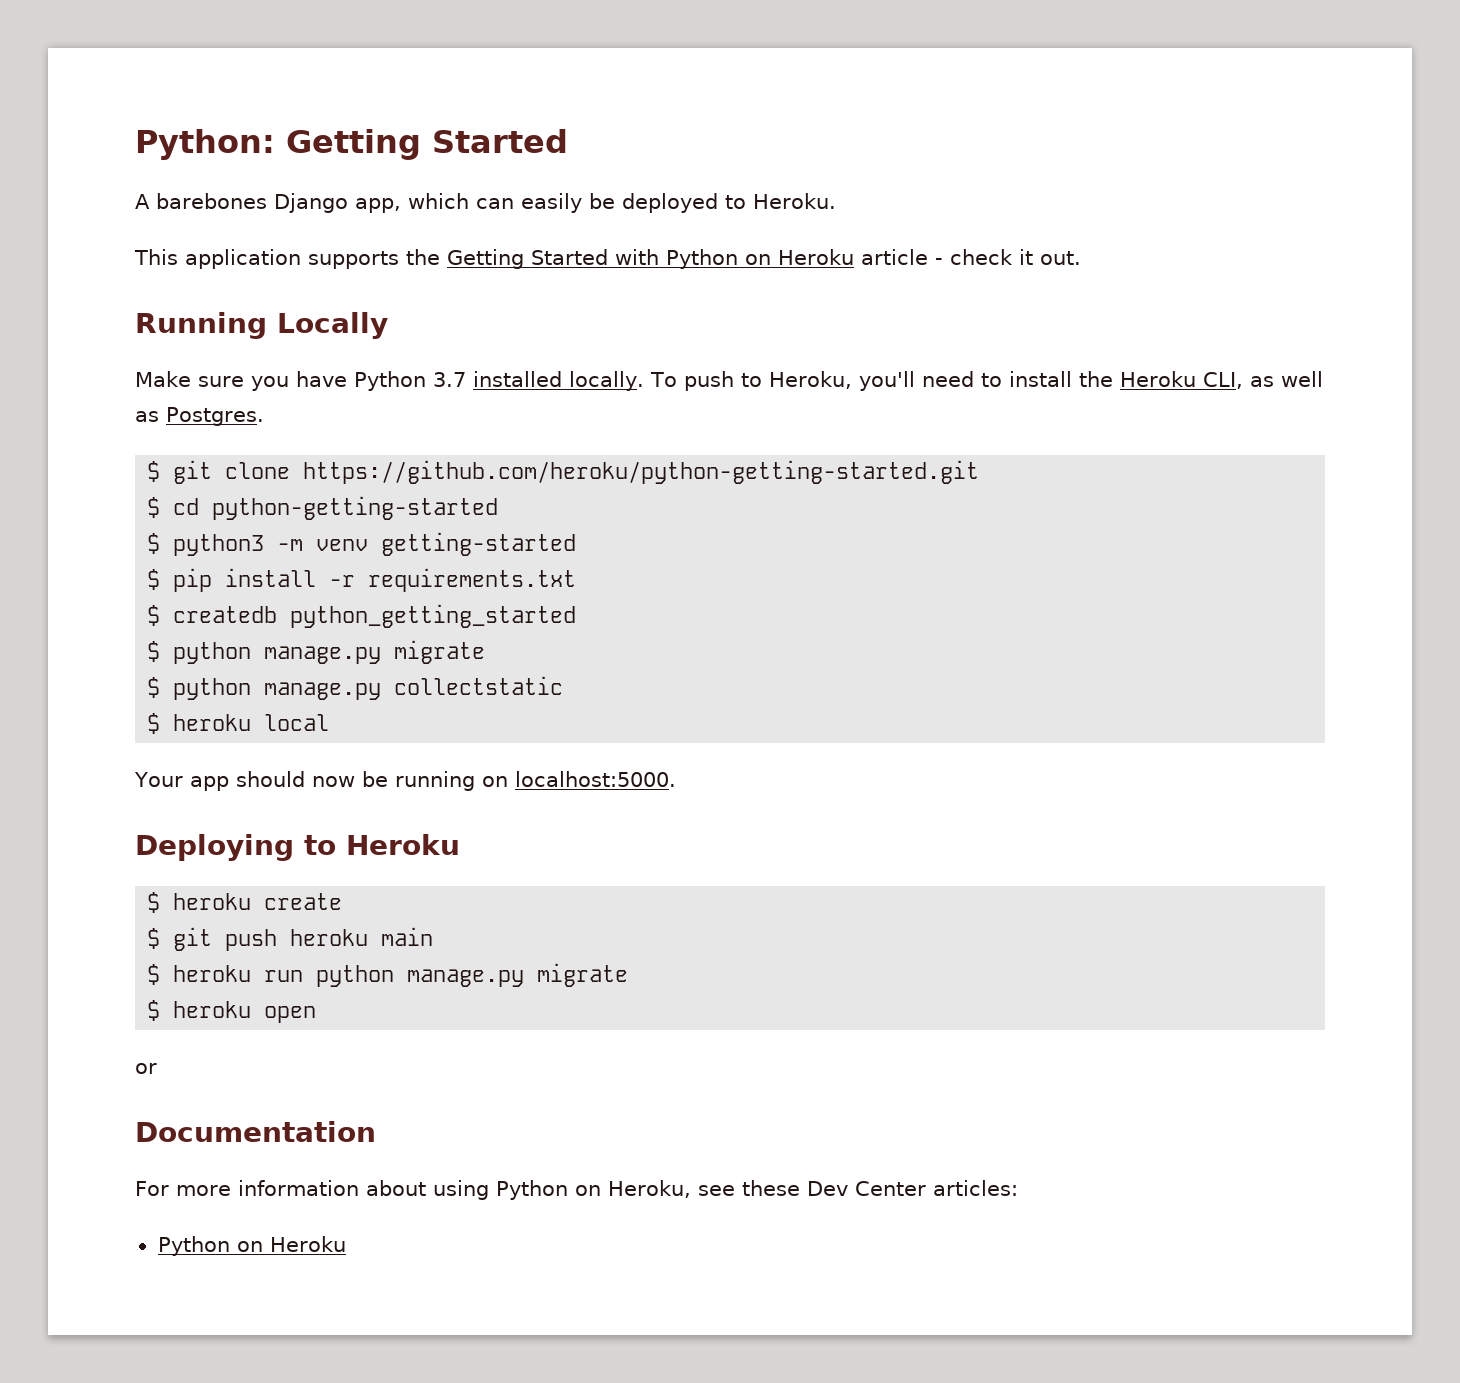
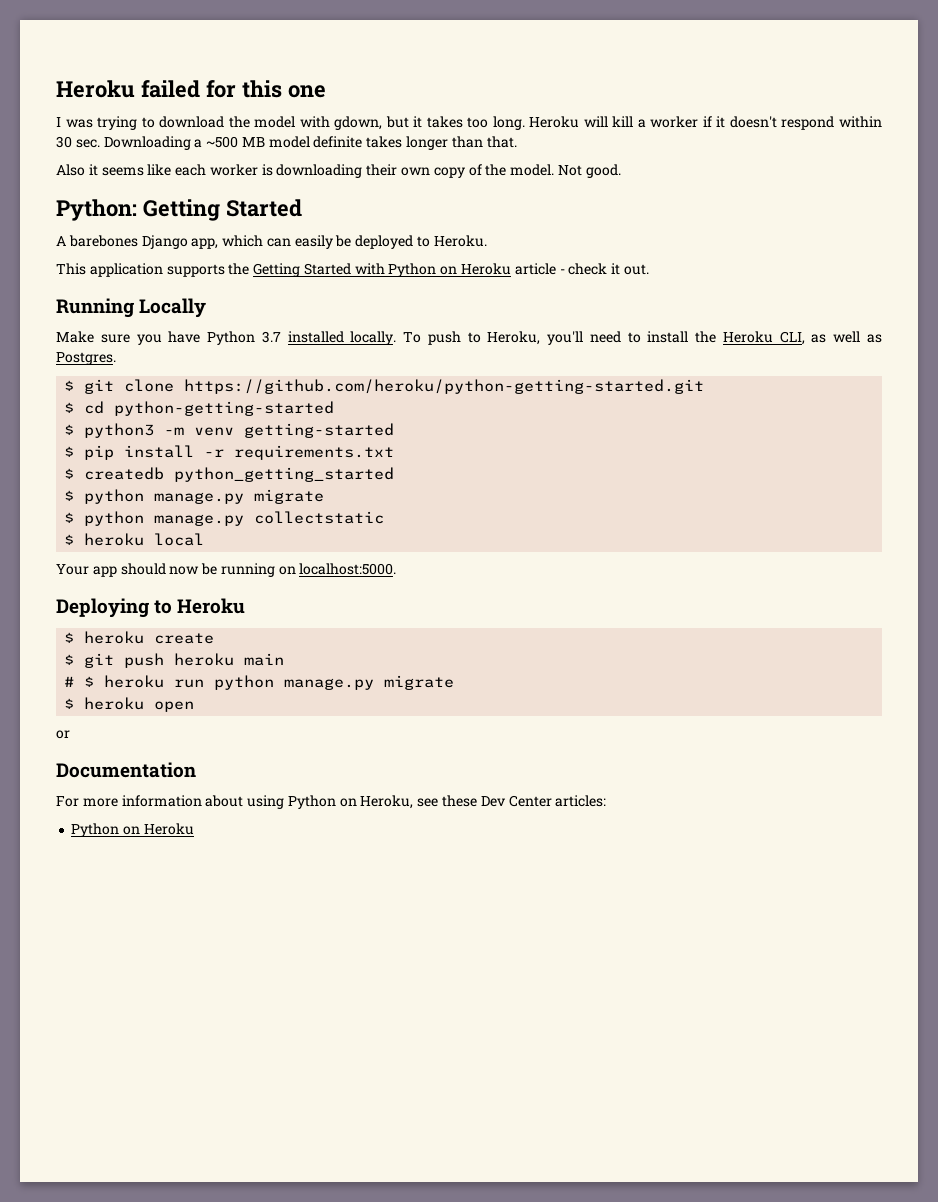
+ Heroku failed for this one
+ I was trying to download the model with gdown, but it takes too long. Heroku will kill a worker if it doesn't respond within 30 sec. Downloading a ~500 MB model definite takes longer than that.
+ Also it seems like each worker is downloading their own copy of the model. Not good.
- $ heroku run python manage.py migrate
+ # $ heroku run python manage.py migrate

